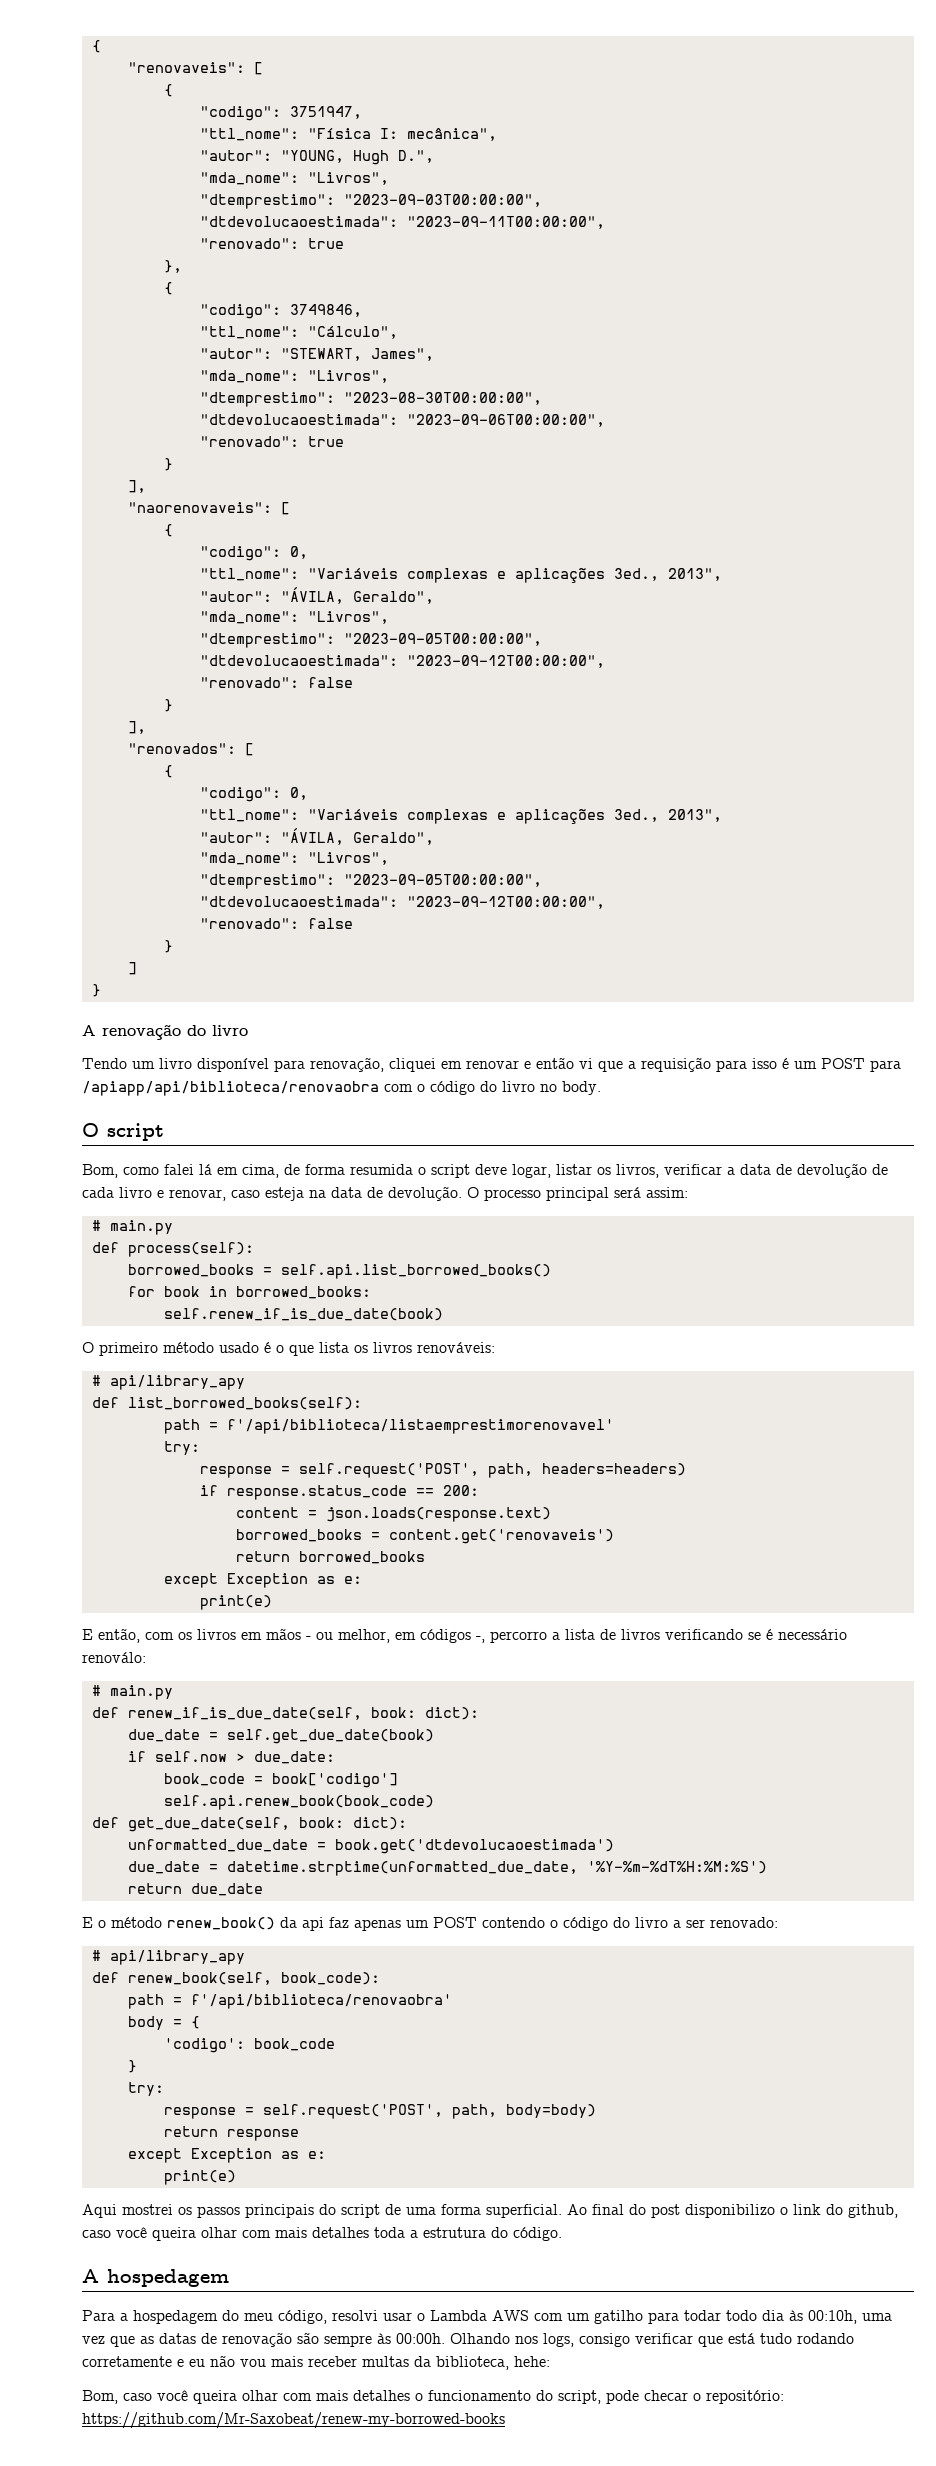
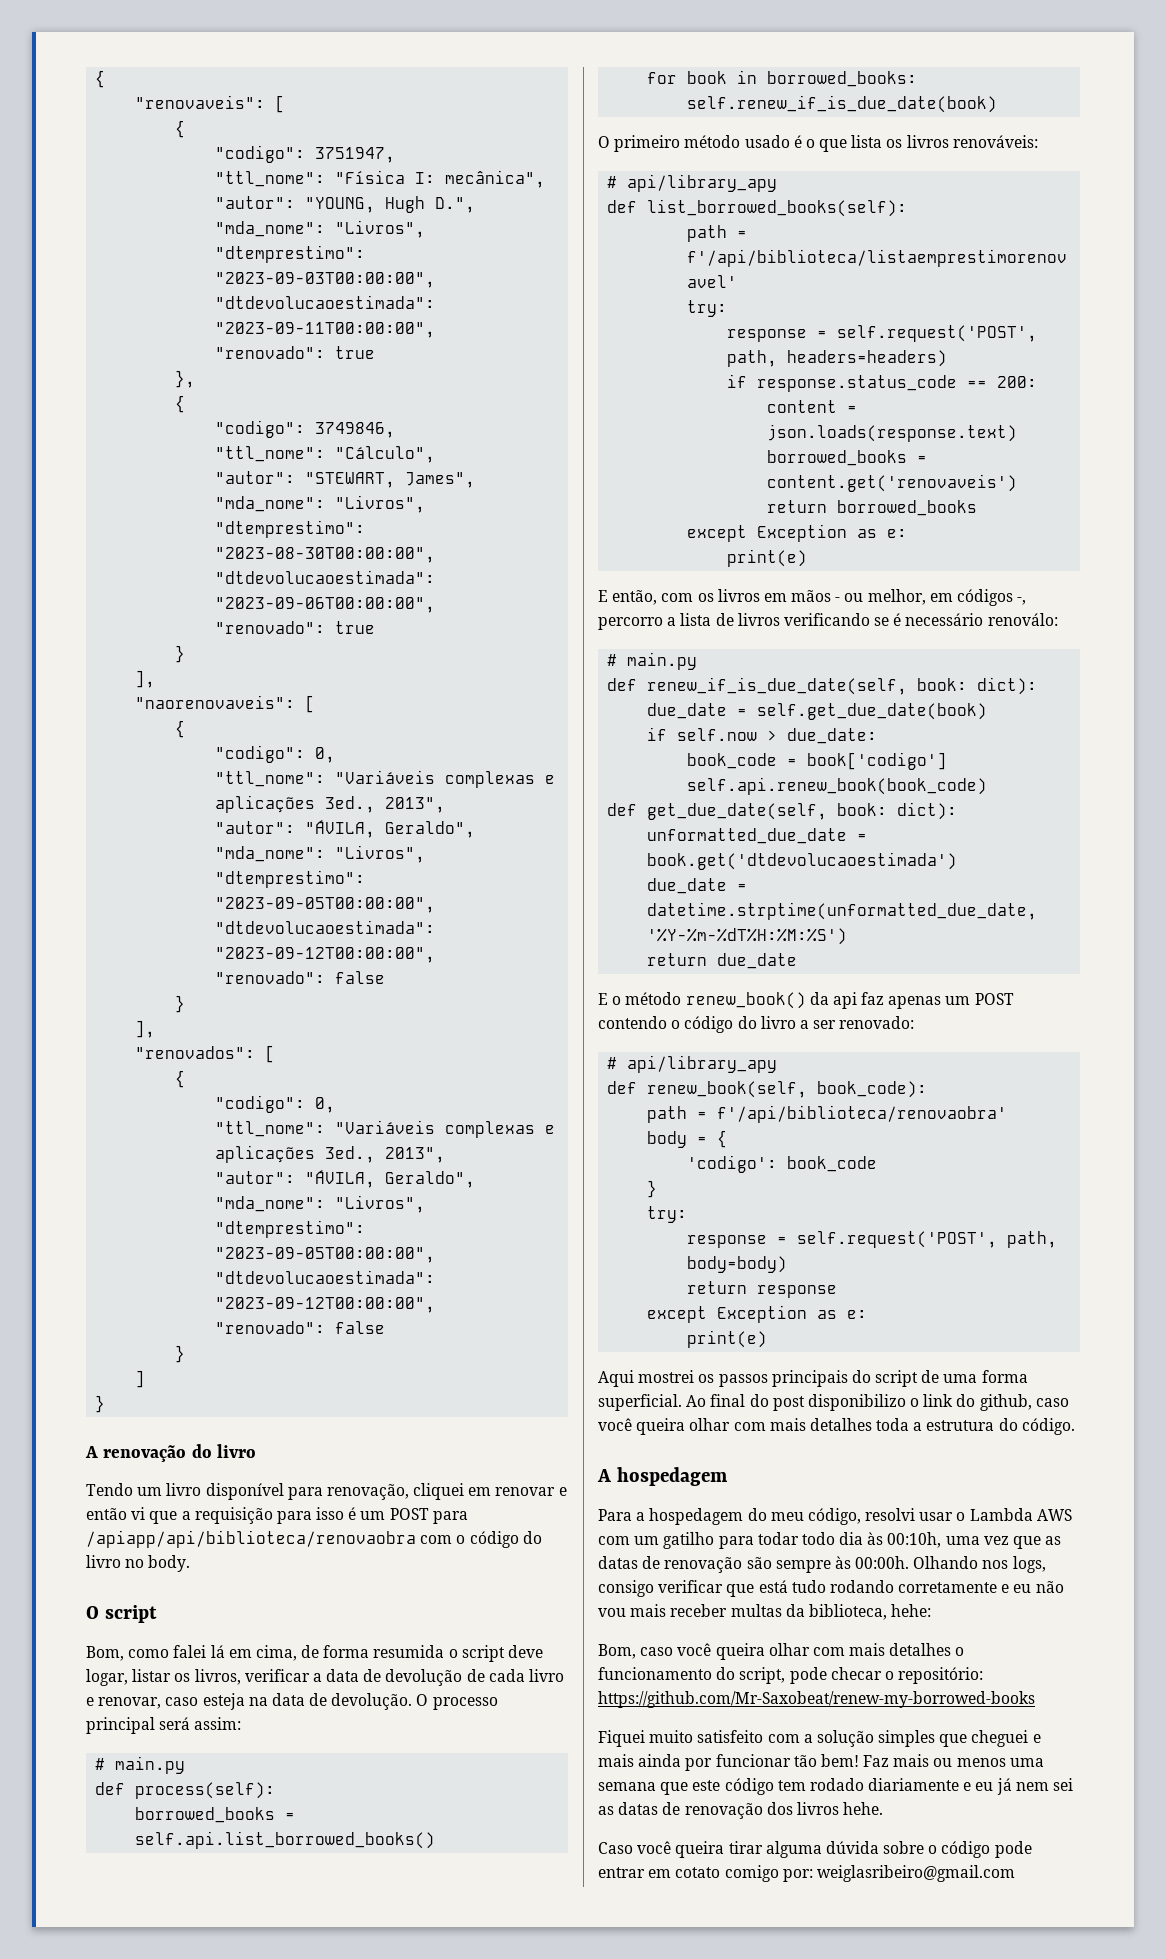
+ Fiquei muito satisfeito com a solução simples que cheguei e mais ainda por funcionar tão bem! Faz mais ou menos uma semana que este código tem rodado diariamente e eu já nem sei as datas de renovação dos livros hehe.
+ Caso você queira tirar alguma dúvida sobre o código pode entrar em cotato comigo por: weiglasribeiro@gmail.com

